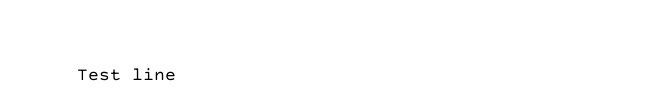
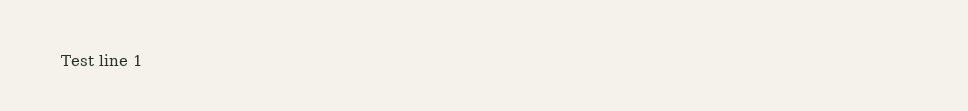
- Test line
+ Test line 1

